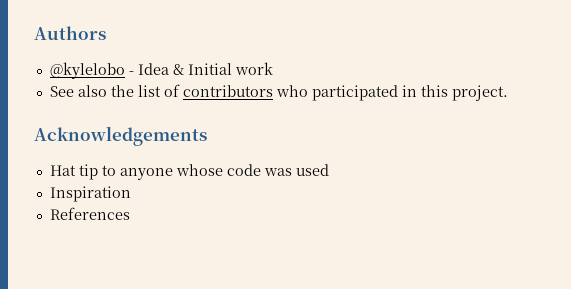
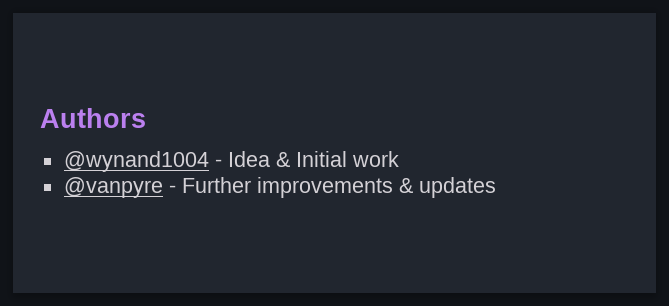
- @kylelobo - Idea & Initial work
+ @wynand1004 - Idea & Initial work
- See also the list of contributors who participated in this project.
- Acknowledgements
- Hat tip to anyone whose code was used
- Inspiration
- References
+ @vanpyre - Further improvements & updates

